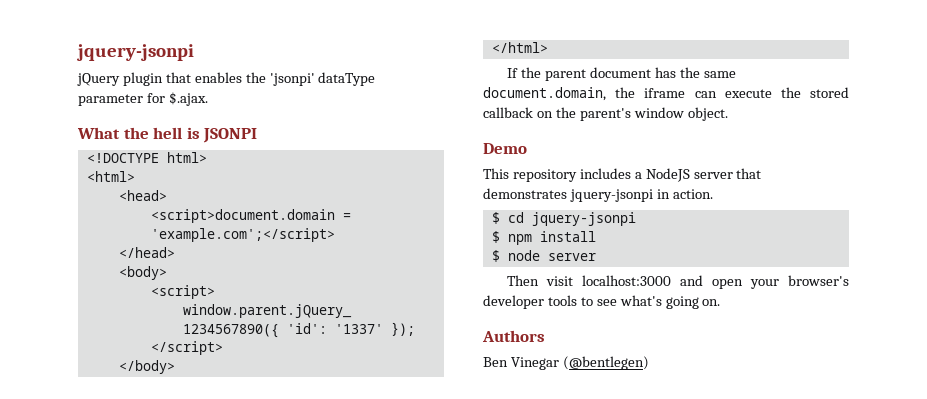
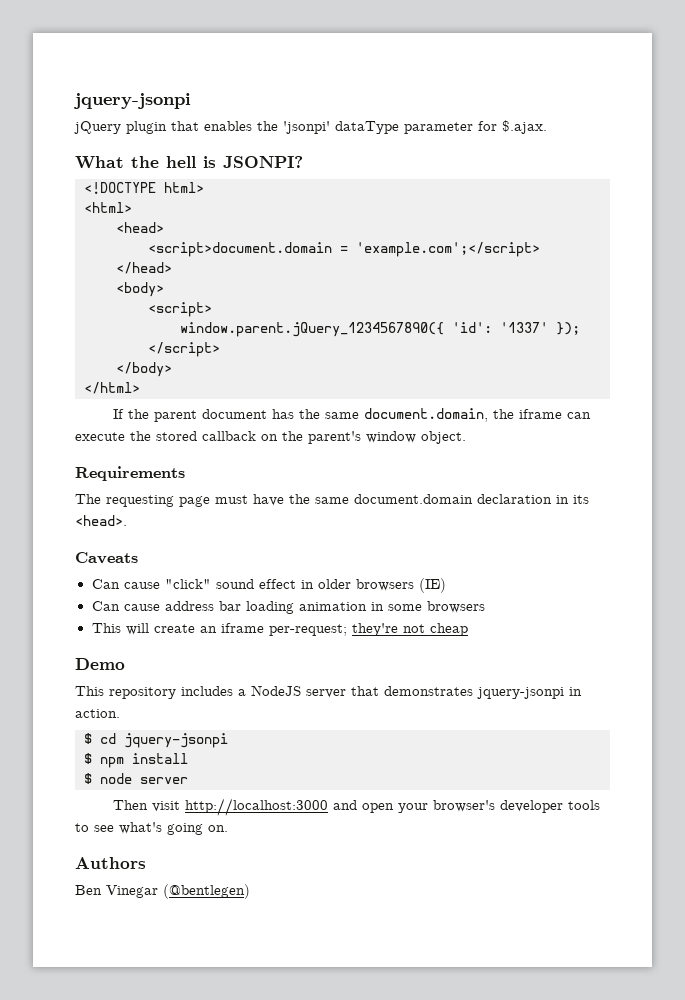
- What the hell is JSONPI
+ What the hell is JSONPI?
+ Requirements
+ The requesting page must have the same document.domain declaration in its <head>.
+ Caveats
+ Can cause "click" sound effect in older browsers (IE)
+ Can cause address bar loading animation in some browsers
+ This will create an iframe per-request; they're not cheap
- Then visit localhost:3000 and open your browser's developer tools to see what's going on.
+ Then visit http://localhost:3000 and open your browser's developer tools to see what's going on.

